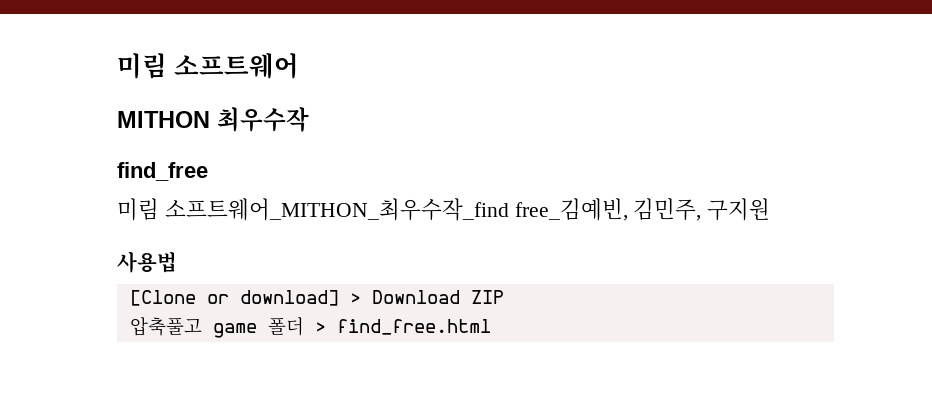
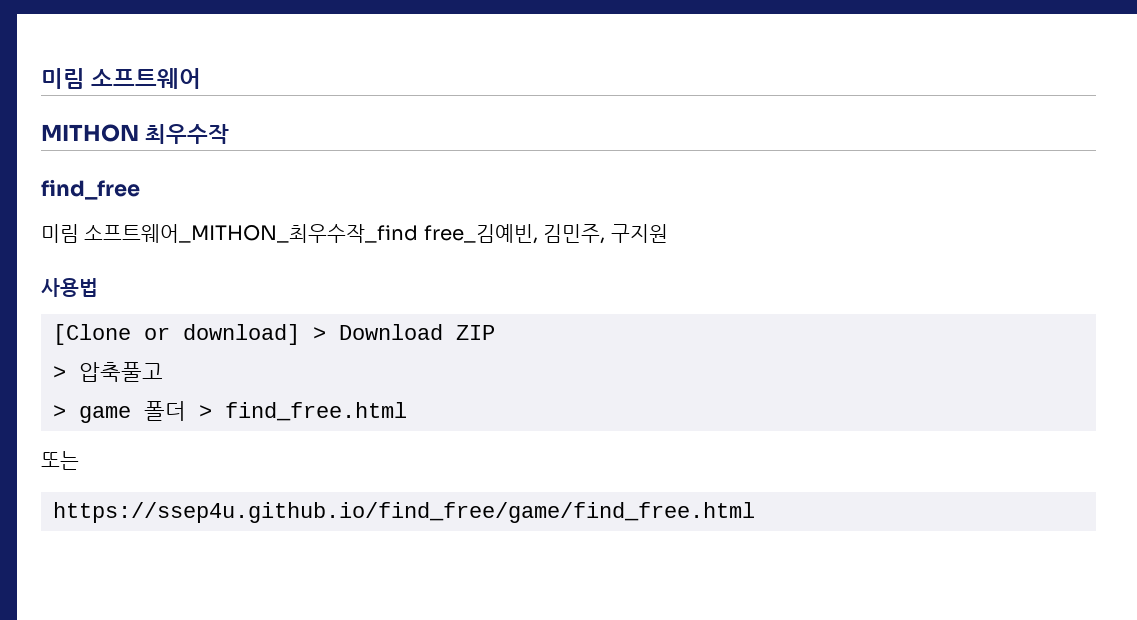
- 압축풀고 game 폴더 > find_free.html
+ > 압축풀고
+ > game 폴더 > find_free.html
+ 또는
+ https://ssep4u.github.io/find_free/game/find_free.html

